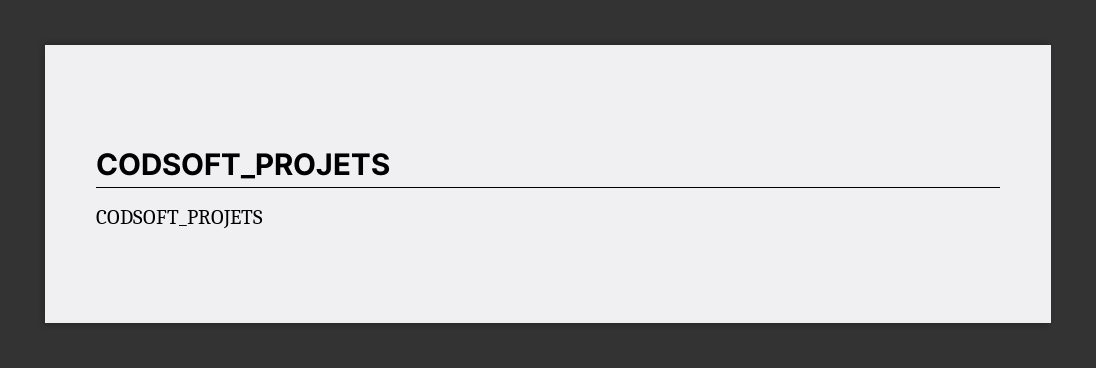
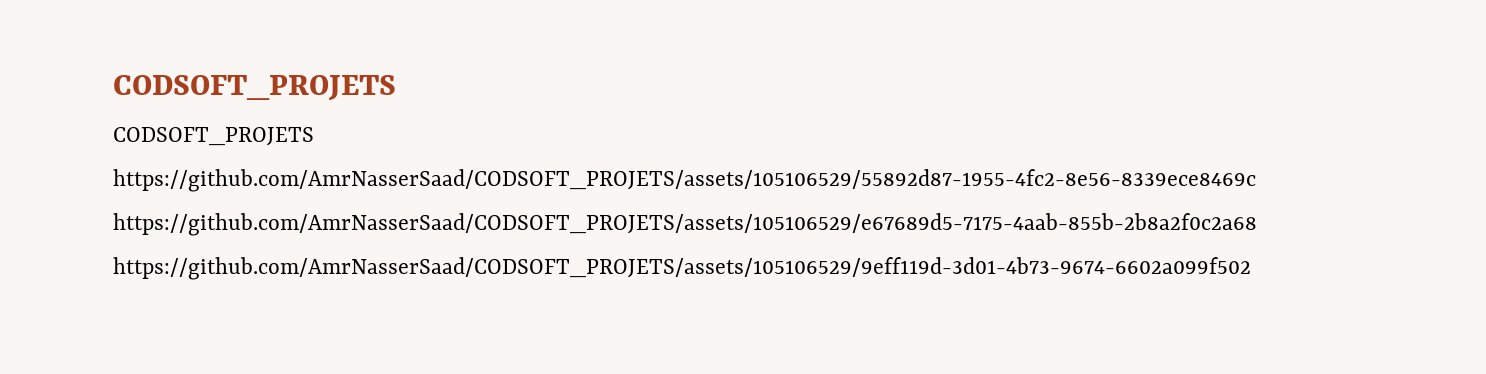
+ https://github.com/AmrNasserSaad/CODSOFT_PROJETS/assets/105106529/55892d87-1955-4fc2-8e56-8339ece8469c
+ https://github.com/AmrNasserSaad/CODSOFT_PROJETS/assets/105106529/e67689d5-7175-4aab-855b-2b8a2f0c2a68
+ https://github.com/AmrNasserSaad/CODSOFT_PROJETS/assets/105106529/9eff119d-3d01-4b73-9674-6602a099f502

